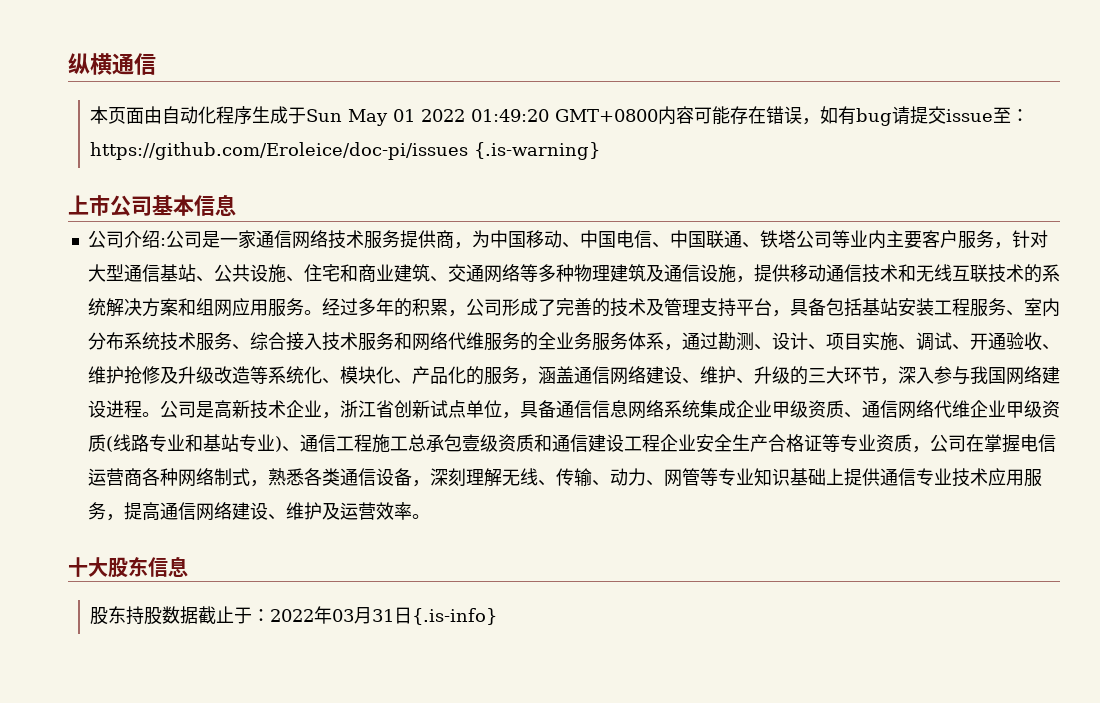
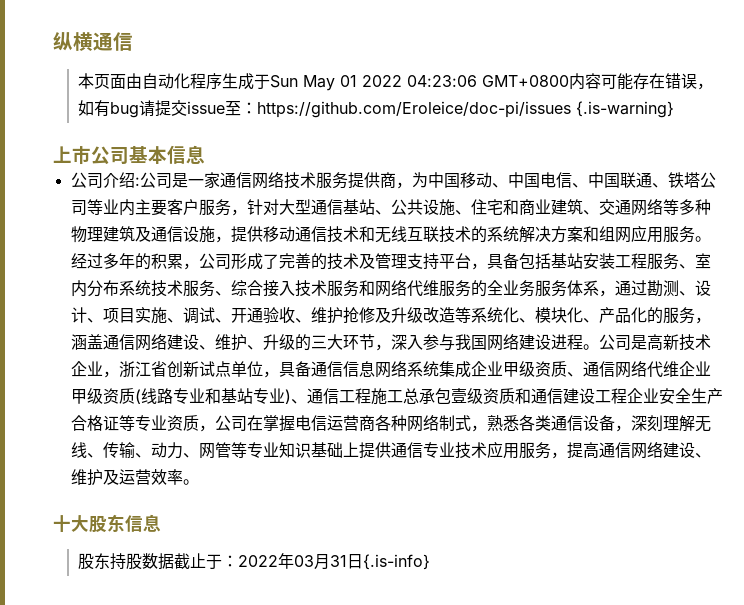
- 本页面由自动化程序生成于Sun May 01 2022 01:49:20 GMT+0800内容可能存在错误，如有bug请提交issue至：https://github.com/Eroleice/doc-pi/issues {.is-warning}
+ 本页面由自动化程序生成于Sun May 01 2022 04:23:06 GMT+0800内容可能存在错误，如有bug请提交issue至：https://github.com/Eroleice/doc-pi/issues {.is-warning}

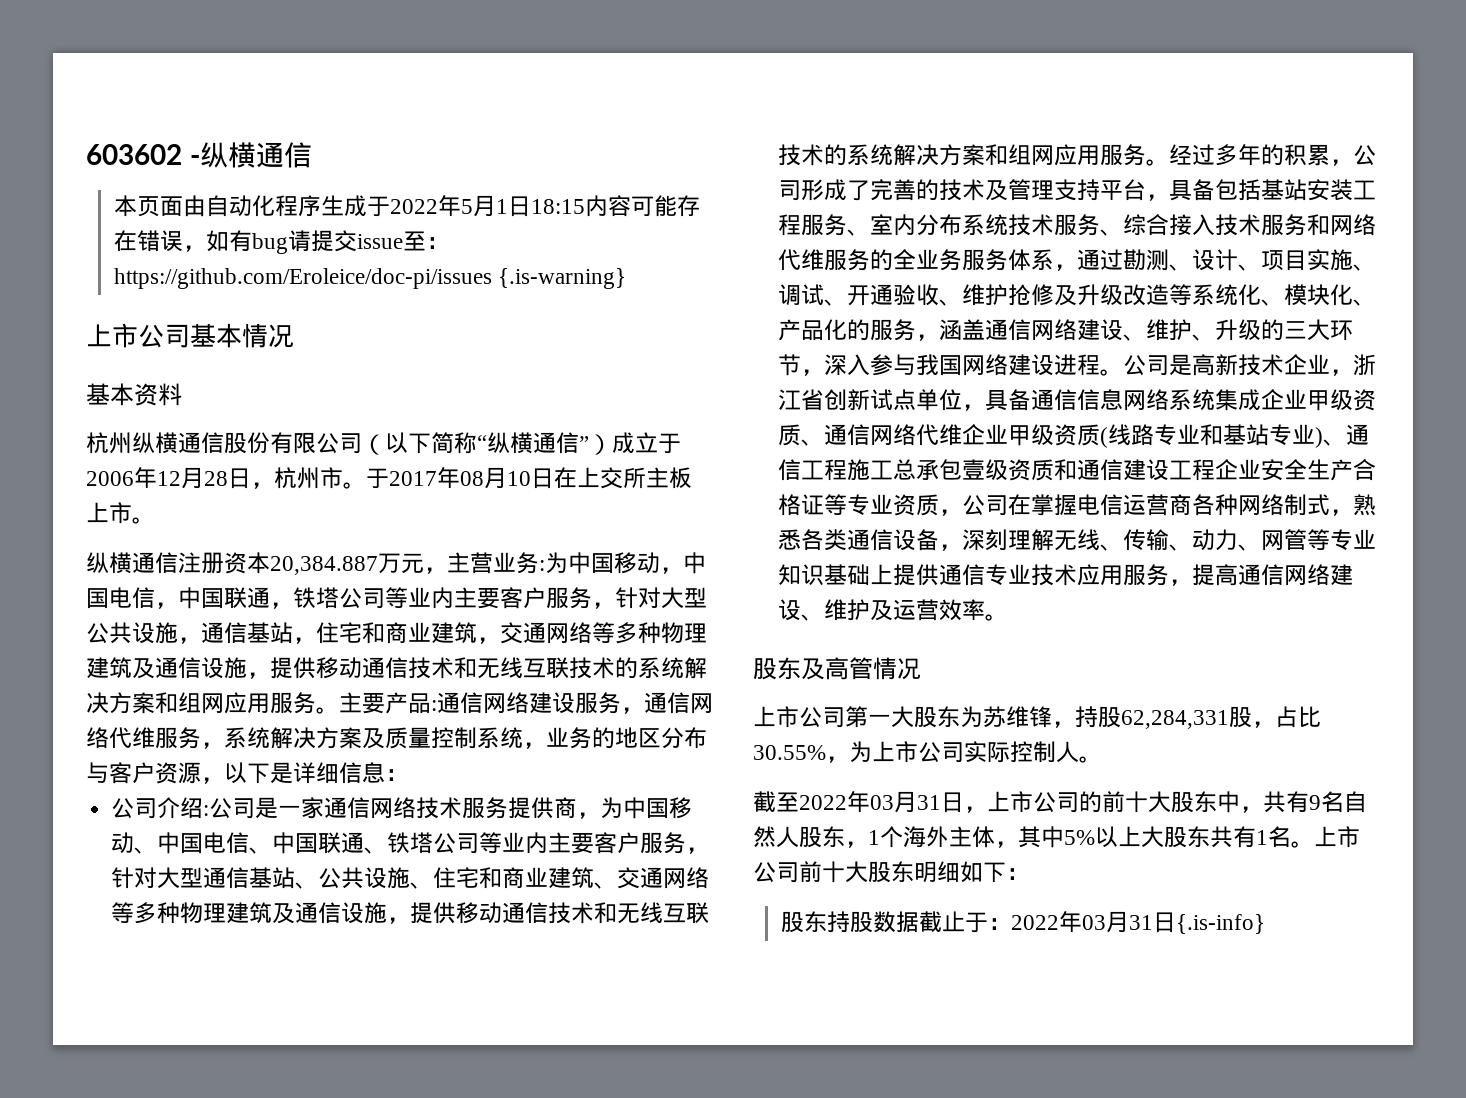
- 纵横通信
+ 603602 -纵横通信
- 本页面由自动化程序生成于Sun May 01 2022 04:23:06 GMT+0800内容可能存在错误，如有bug请提交issue至：https://github.com/Eroleice/doc-pi/issues {.is-warning}
+ 本页面由自动化程序生成于2022年5月1日18:15内容可能存在错误，如有bug请提交issue至：https://github.com/Eroleice/doc-pi/issues {.is-warning}
- 上市公司基本信息
+ 上市公司基本情况
+ 基本资料
+ 杭州纵横通信股份有限公司（以下简称“纵横通信”）成立于2006年12月28日，杭州市。于2017年08月10日在上交所主板上市。
+ 纵横通信注册资本20,384.887万元，主营业务:为中国移动，中国电信，中国联通，铁塔公司等业内主要客户服务，针对大型公共设施，通信基站，住宅和商业建筑，交通网络等多种物理建筑及通信设施，提供移动通信技术和无线互联技术的系统解决方案和组网应用服务。主要产品:通信网络建设服务，通信网络代维服务，系统解决方案及质量控制系统，业务的地区分布与客户资源，以下是详细信息：
- 十大股东信息
+ 股东及高管情况
+ 上市公司第一大股东为苏维锋，持股62,284,331股，占比30.55%，为上市公司实际控制人。
+ 截至2022年03月31日，上市公司的前十大股东中，共有9名自然人股东，1个海外主体，其中5%以上大股东共有1名。上市公司前十大股东明细如下：

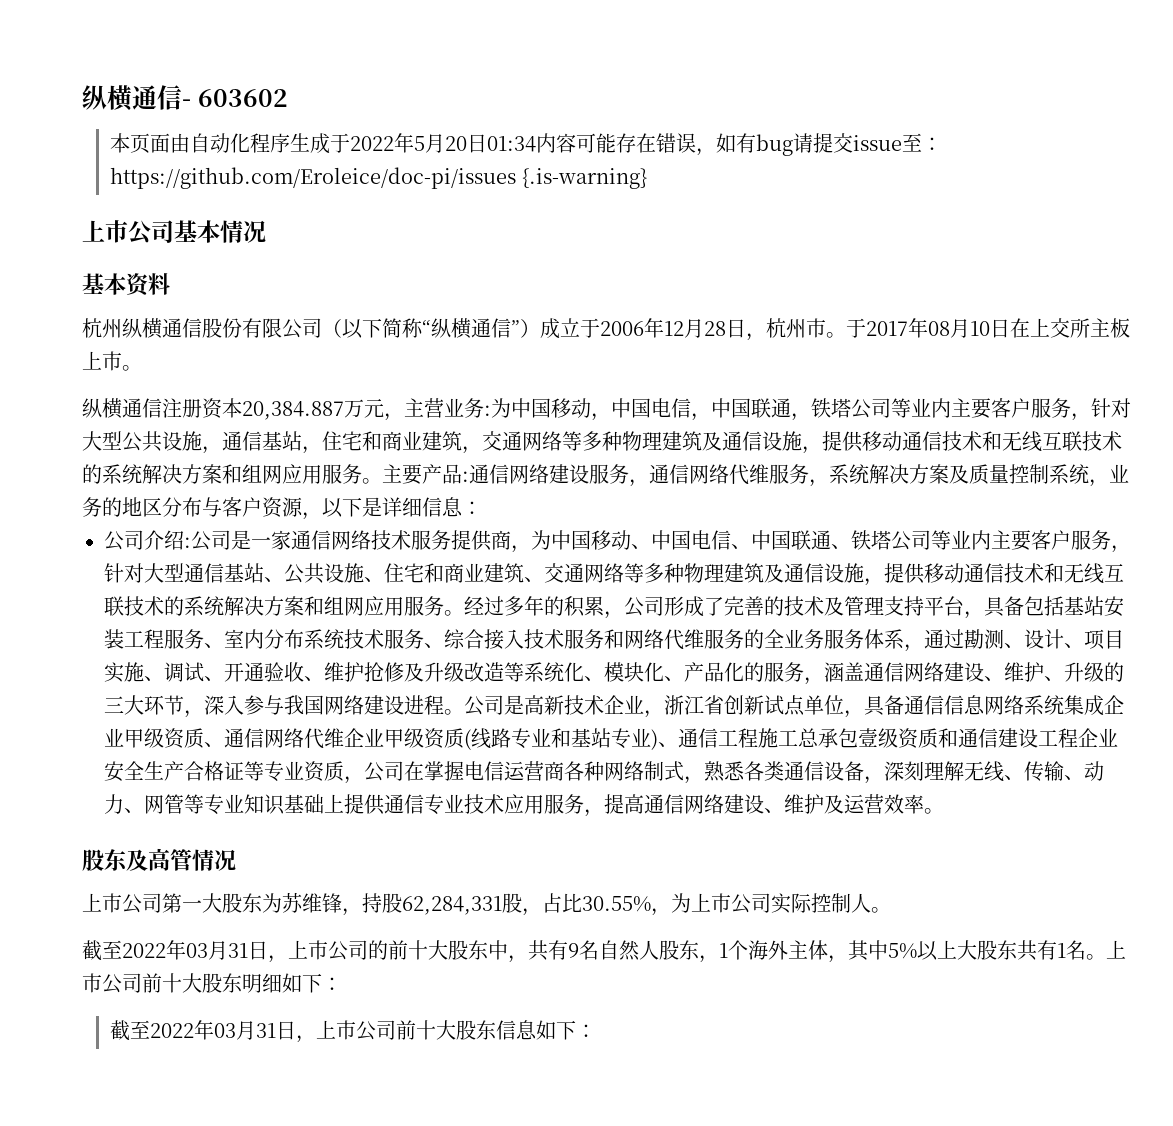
- 603602 -纵横通信
+ 纵横通信- 603602
- 本页面由自动化程序生成于2022年5月1日18:15内容可能存在错误，如有bug请提交issue至：https://github.com/Eroleice/doc-pi/issues {.is-warning}
+ 本页面由自动化程序生成于2022年5月20日01:34内容可能存在错误，如有bug请提交issue至：https://github.com/Eroleice/doc-pi/issues {.is-warning}
- 股东持股数据截止于：2022年03月31日{.is-info}
+ 截至2022年03月31日，上市公司前十大股东信息如下：

